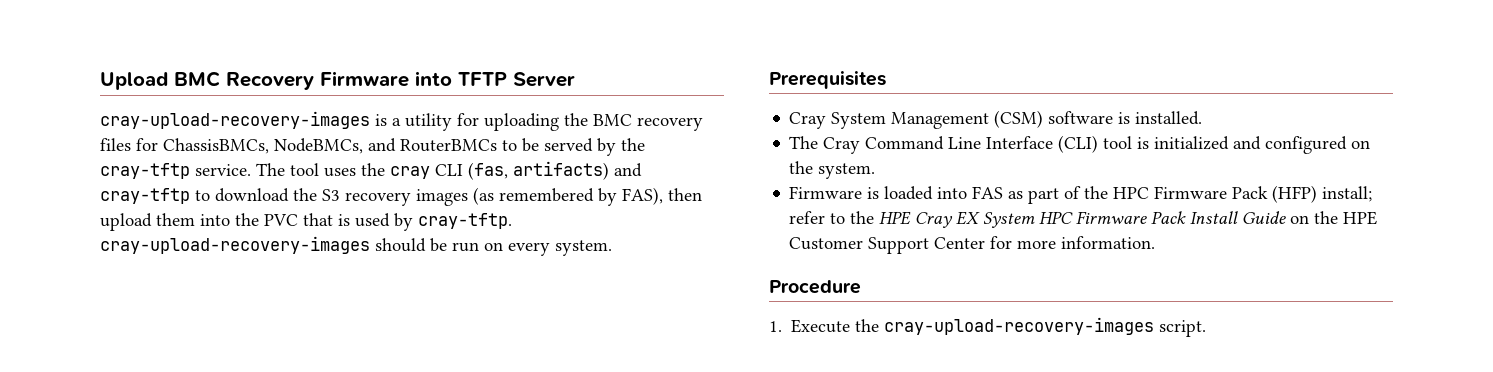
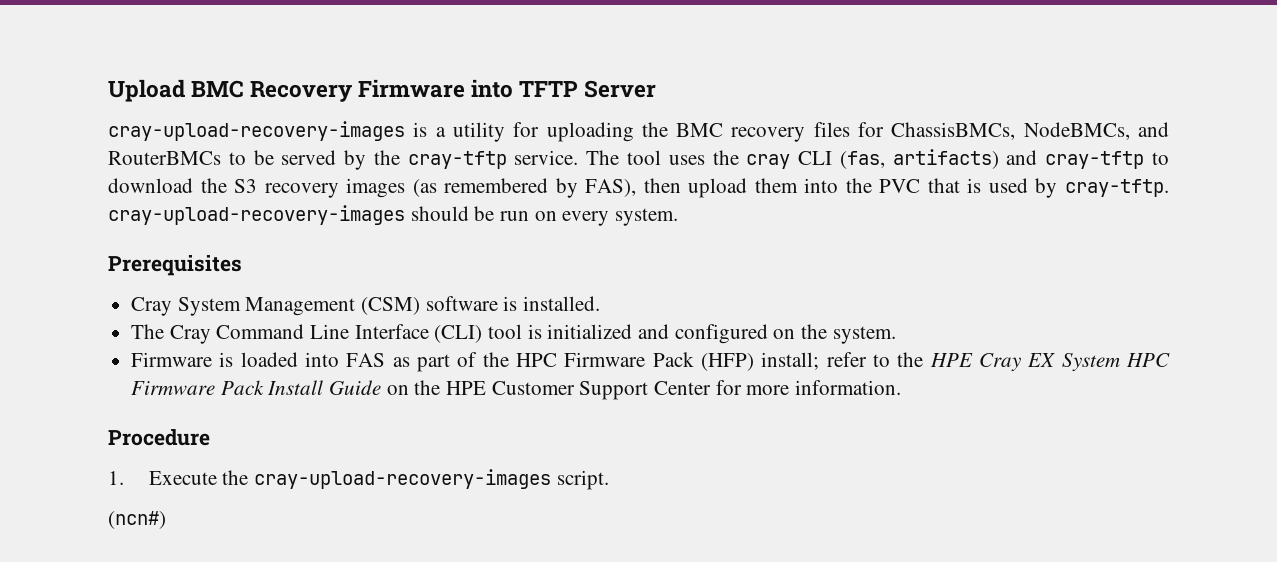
+ (ncn#)

